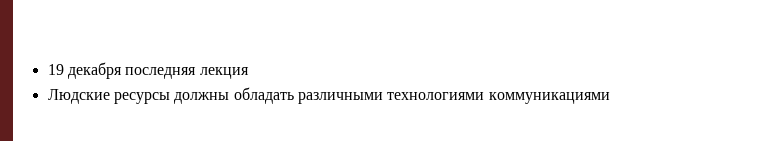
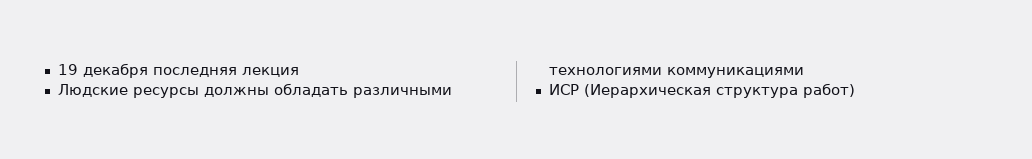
+ ИСР (Иерархическая структура работ)

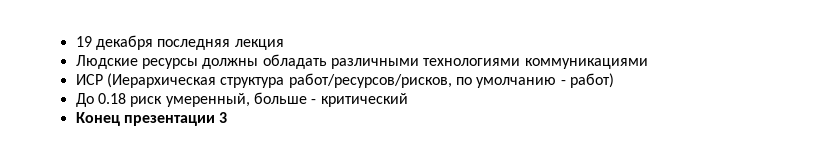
- ИСР (Иерархическая структура работ)
+ ИСР (Иерархическая структура работ/ресурсов/рисков, по умолчанию - работ)
+ До 0.18 риск умеренный, больше - критический
+ Конец презентации 3

